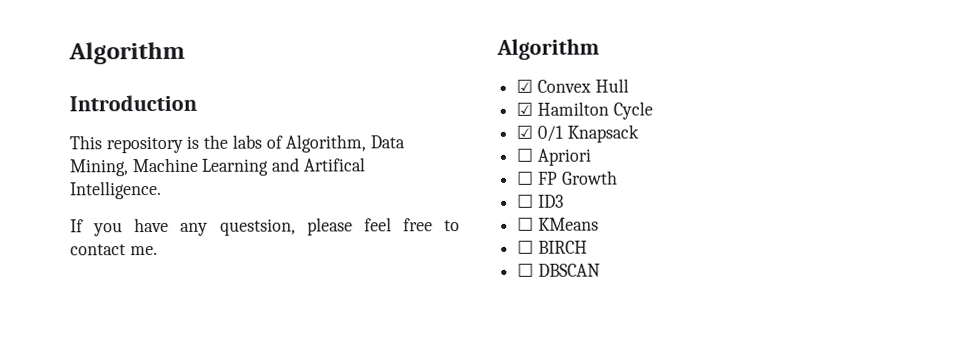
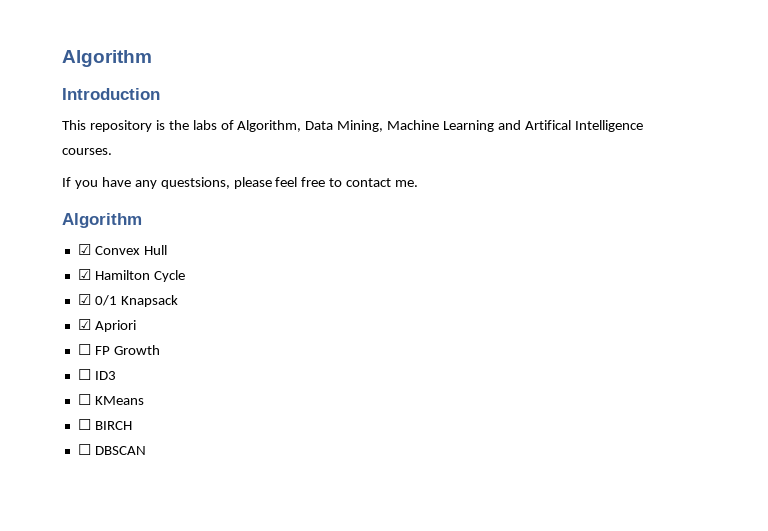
- This repository is the labs of Algorithm, Data Mining, Machine Learning and Artifical Intelligence.
+ This repository is the labs of Algorithm, Data Mining, Machine Learning and Artifical Intelligence courses.
- If you have any questsion, please feel free to contact me.
+ If you have any questsions, please feel free to contact me.
- ☐ Apriori
+ ☑ Apriori

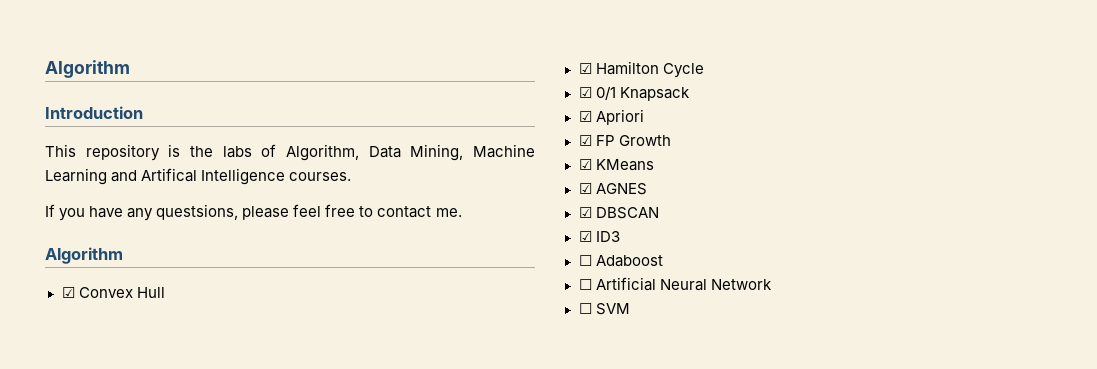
- ☐ FP Growth
+ ☑ FP Growth
- ☐ ID3
+ ☑ KMeans
+ ☑ AGNES
+ ☑ DBSCAN
+ ☑ ID3
- ☐ KMeans
- ☐ BIRCH
- ☐ DBSCAN
+ ☐ Adaboost
+ ☐ Artificial Neural Network
+ ☐ SVM

